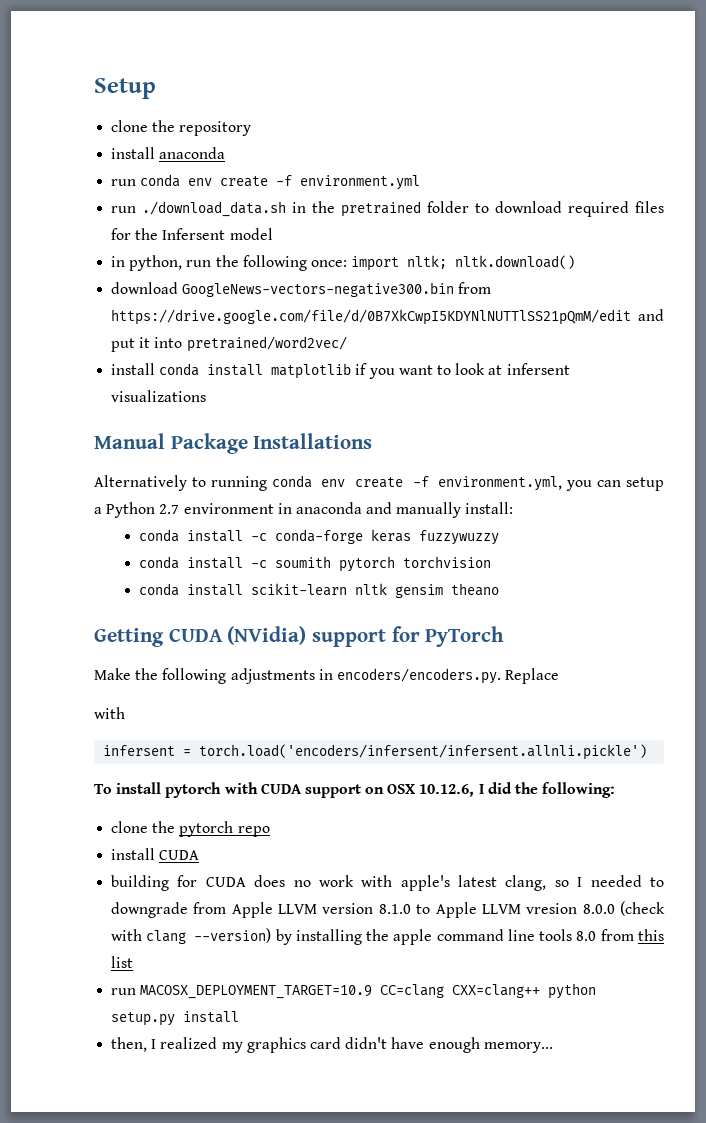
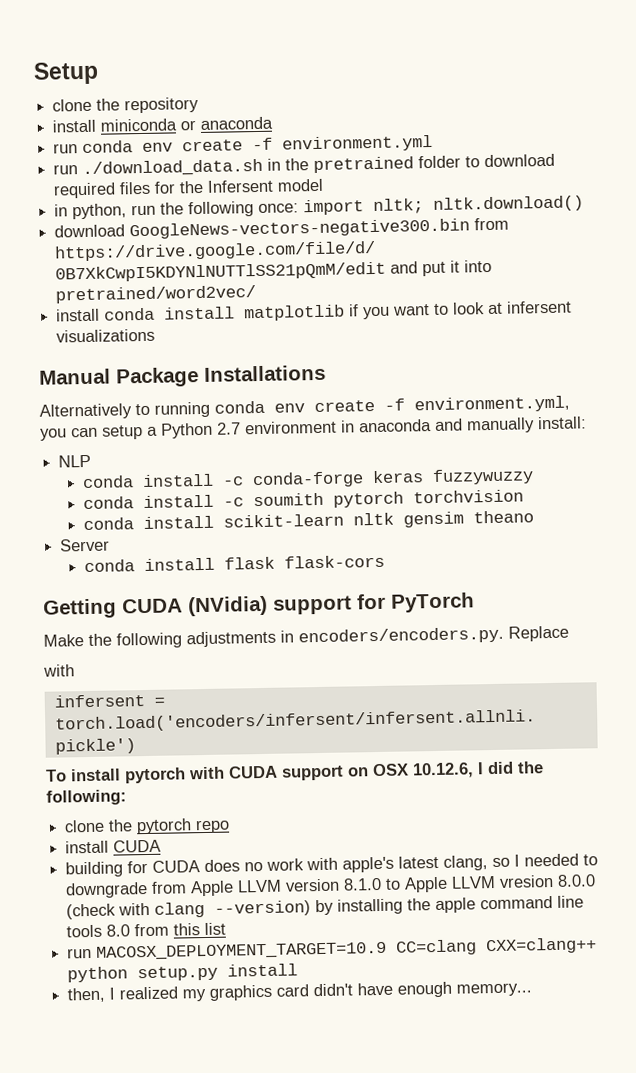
- install anaconda
+ install miniconda or anaconda
+ NLP
+ Server
+ conda install flask flask-cors

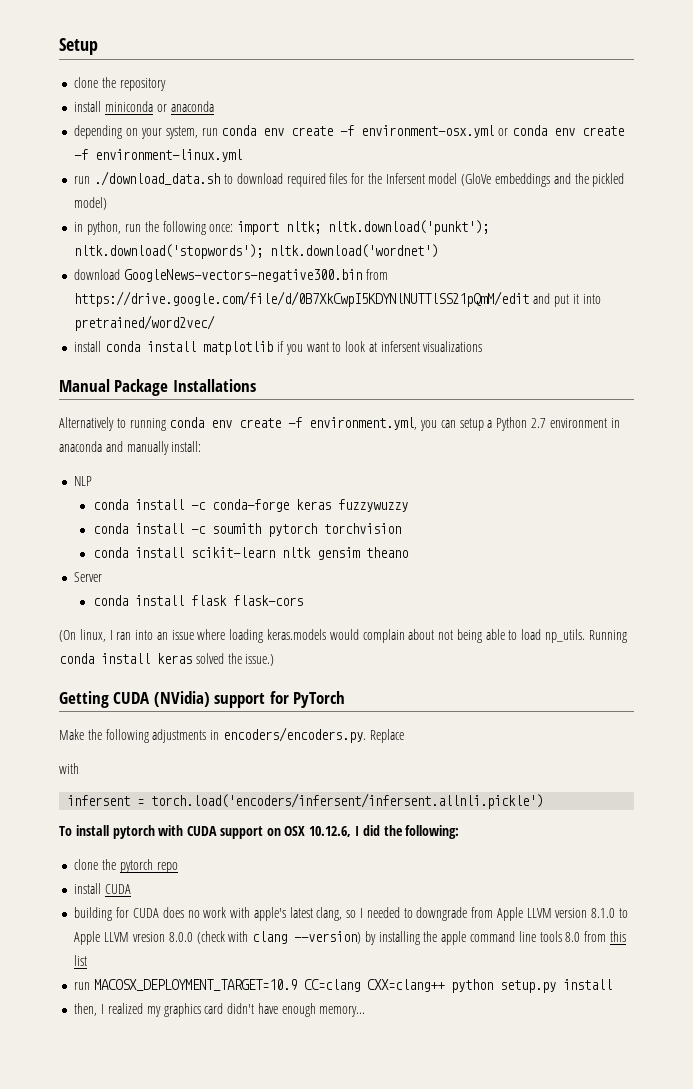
- run conda env create -f environment.yml
- run ./download_data.sh in the pretrained folder to download required files for the Infersent model
+ depending on your system, run conda env create -f environment-osx.yml or conda env create -f environment-linux.yml
+ run ./download_data.sh to download required files for the Infersent model (GloVe embeddings and the pickled model)
- in python, run the following once: import nltk; nltk.download()
+ in python, run the following once: import nltk; nltk.download('punkt'); nltk.download('stopwords'); nltk.download('wordnet')
+ (On linux, I ran into an issue where loading keras.models would complain about not being able to load np_utils. Running conda install keras solved the issue.)

